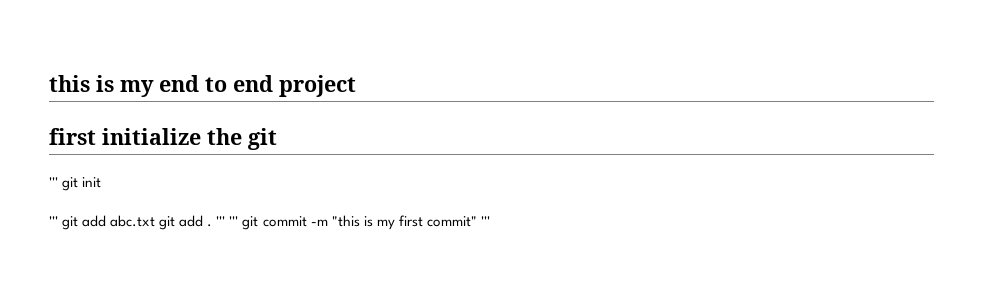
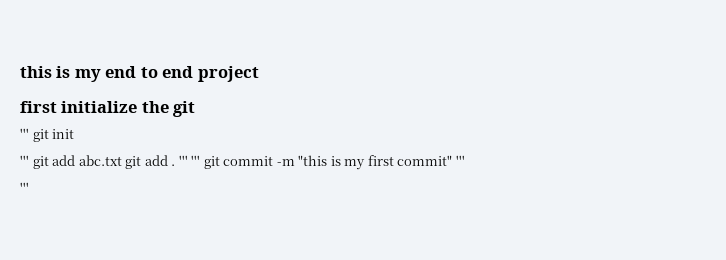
  ''' ''' git commit -m "this is my first commit" '''
+ '''

